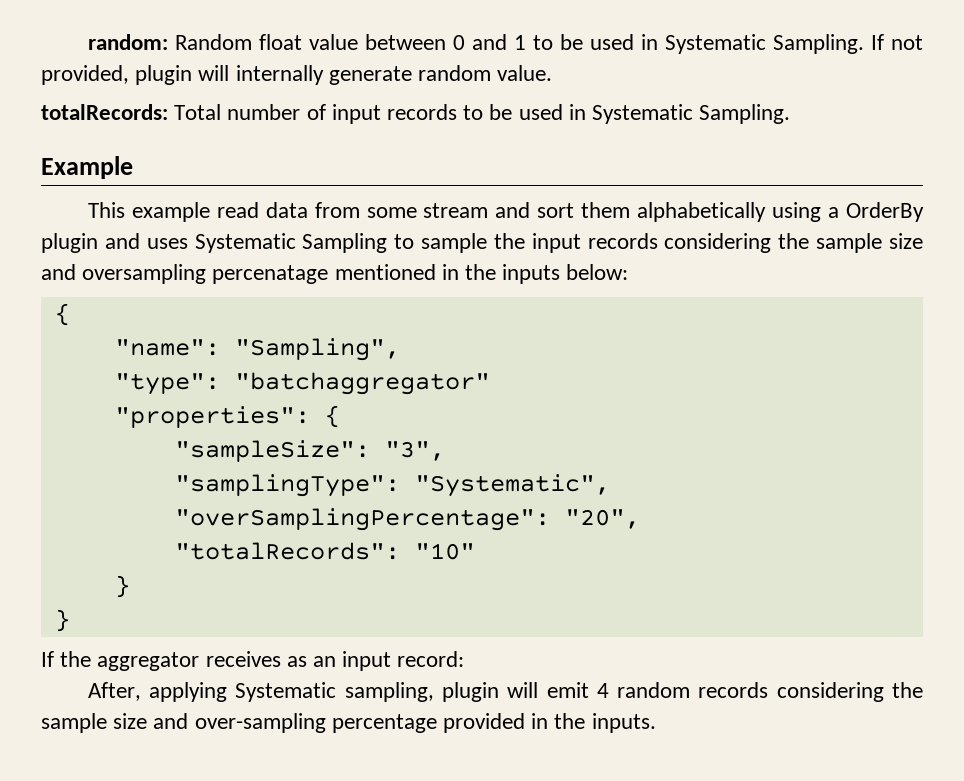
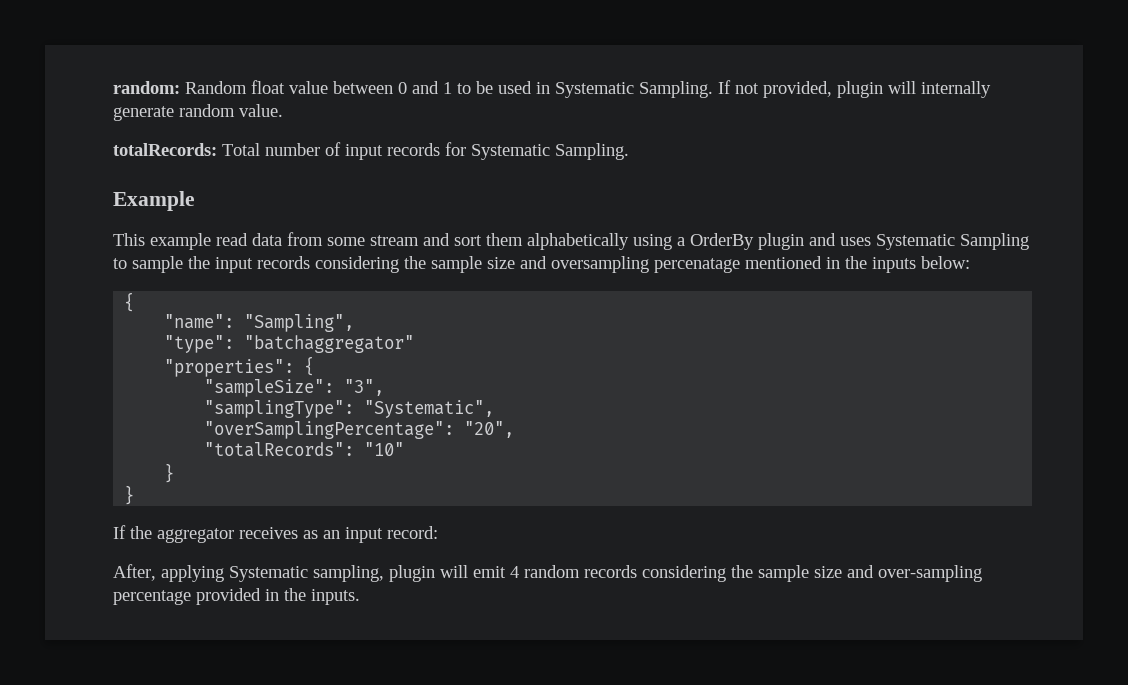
- totalRecords: Total number of input records to be used in Systematic Sampling.
+ totalRecords: Total number of input records for Systematic Sampling.

